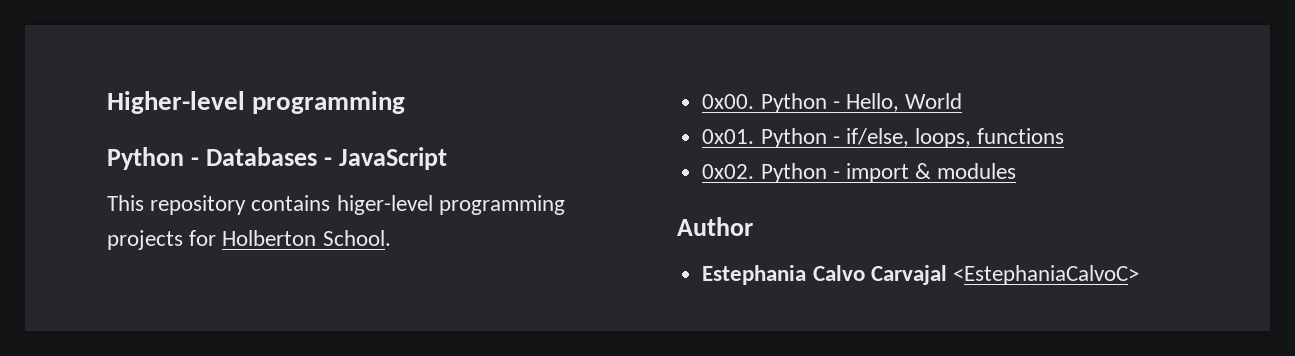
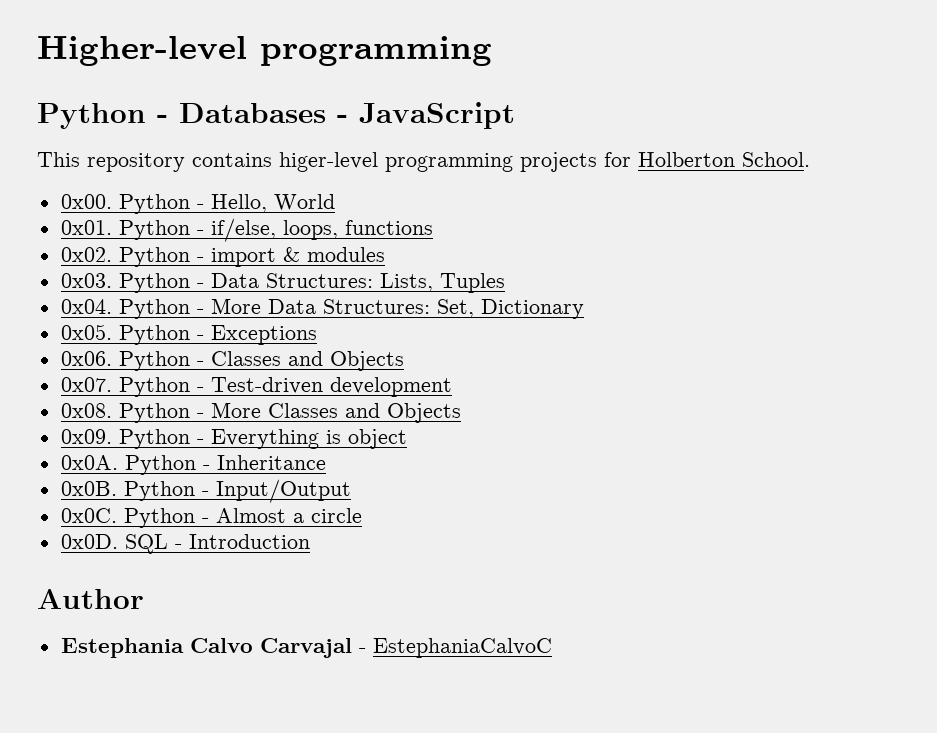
+ 0x03. Python - Data Structures: Lists, Tuples
+ 0x04. Python - More Data Structures: Set, Dictionary
+ 0x05. Python - Exceptions
+ 0x06. Python - Classes and Objects
+ 0x07. Python - Test-driven development
+ 0x08. Python - More Classes and Objects
+ 0x09. Python - Everything is object
+ 0x0A. Python - Inheritance
+ 0x0B. Python - Input/Output
+ 0x0C. Python - Almost a circle
+ 0x0D. SQL - Introduction
- Estephania Calvo Carvajal <EstephaniaCalvoC>
+ Estephania Calvo Carvajal - EstephaniaCalvoC

